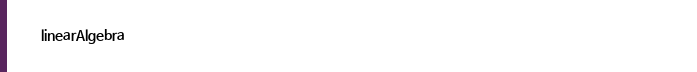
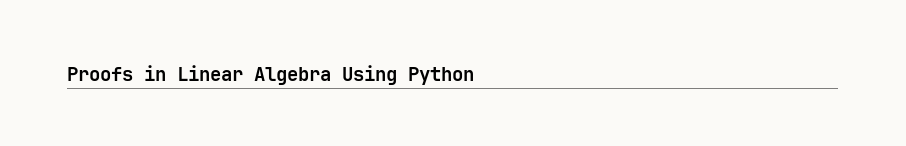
- linearAlgebra
+ Proofs in Linear Algebra Using Python

